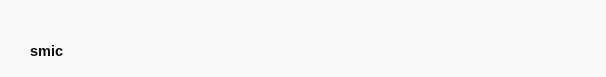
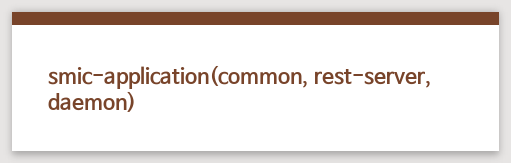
- smic
+ smic-application(common, rest-server, daemon)

